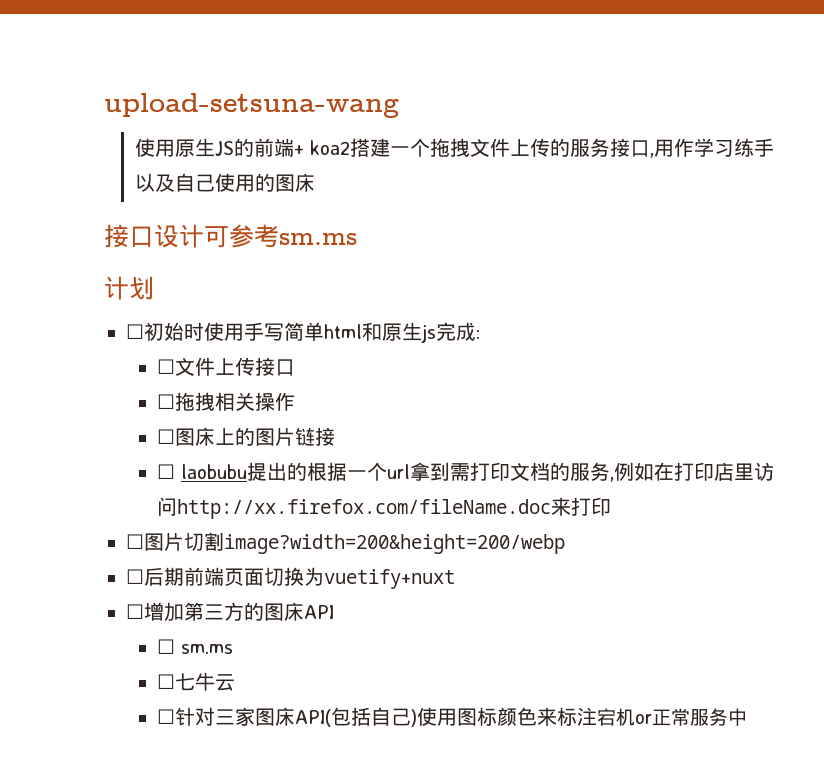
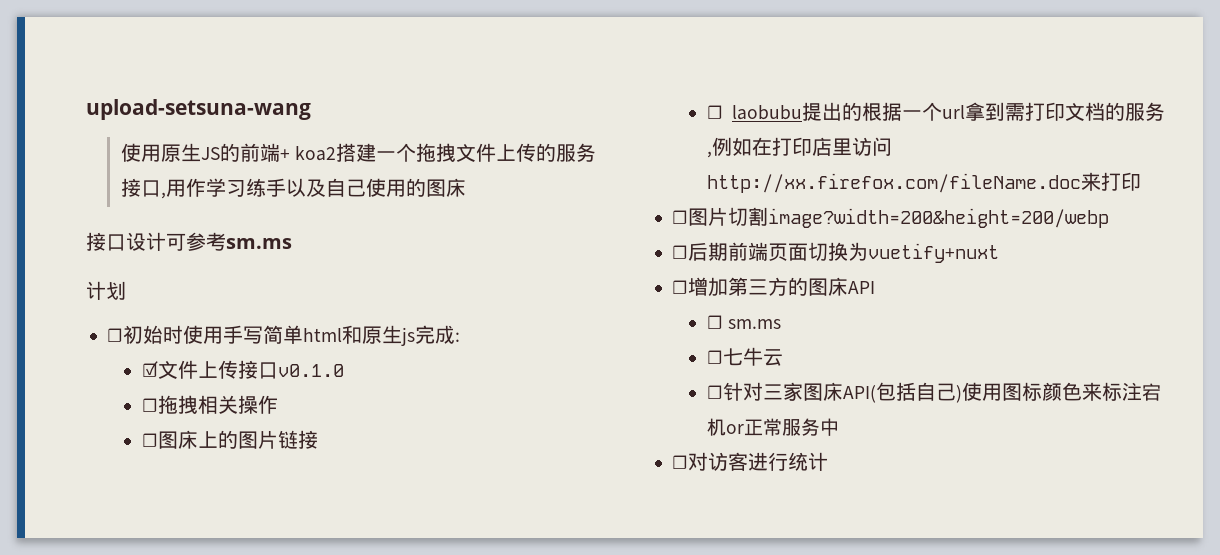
- ☐文件上传接口
+ ☑文件上传接口v0.1.0
+ ☐对访客进行统计

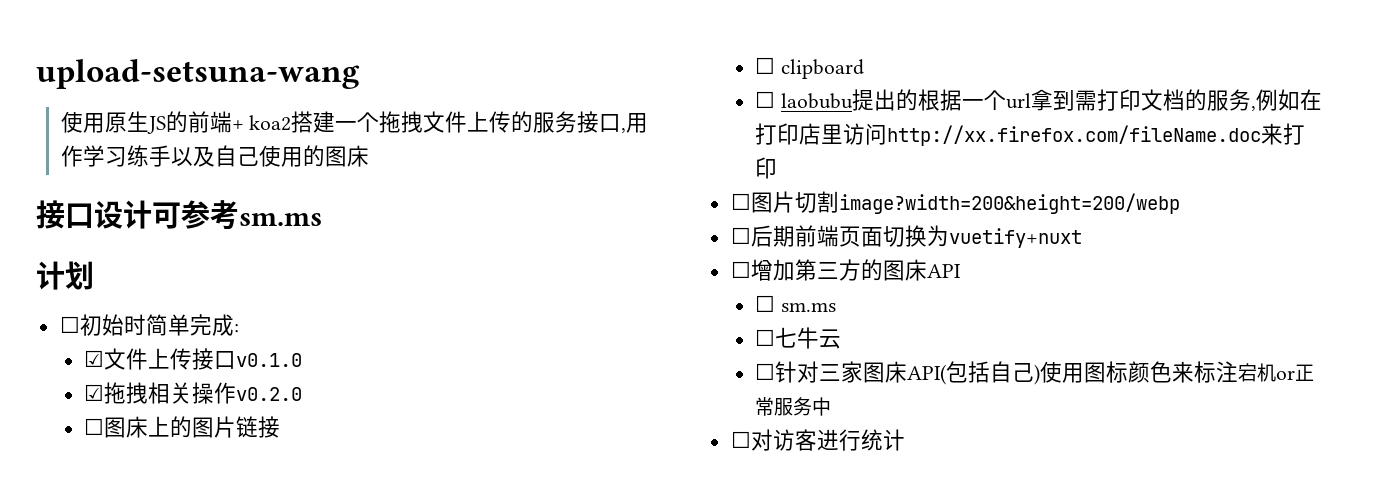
- ☐初始时使用手写简单html和原生js完成:
+ ☐初始时简单完成:
- ☐拖拽相关操作
+ ☑拖拽相关操作v0.2.0
+ ☐ clipboard

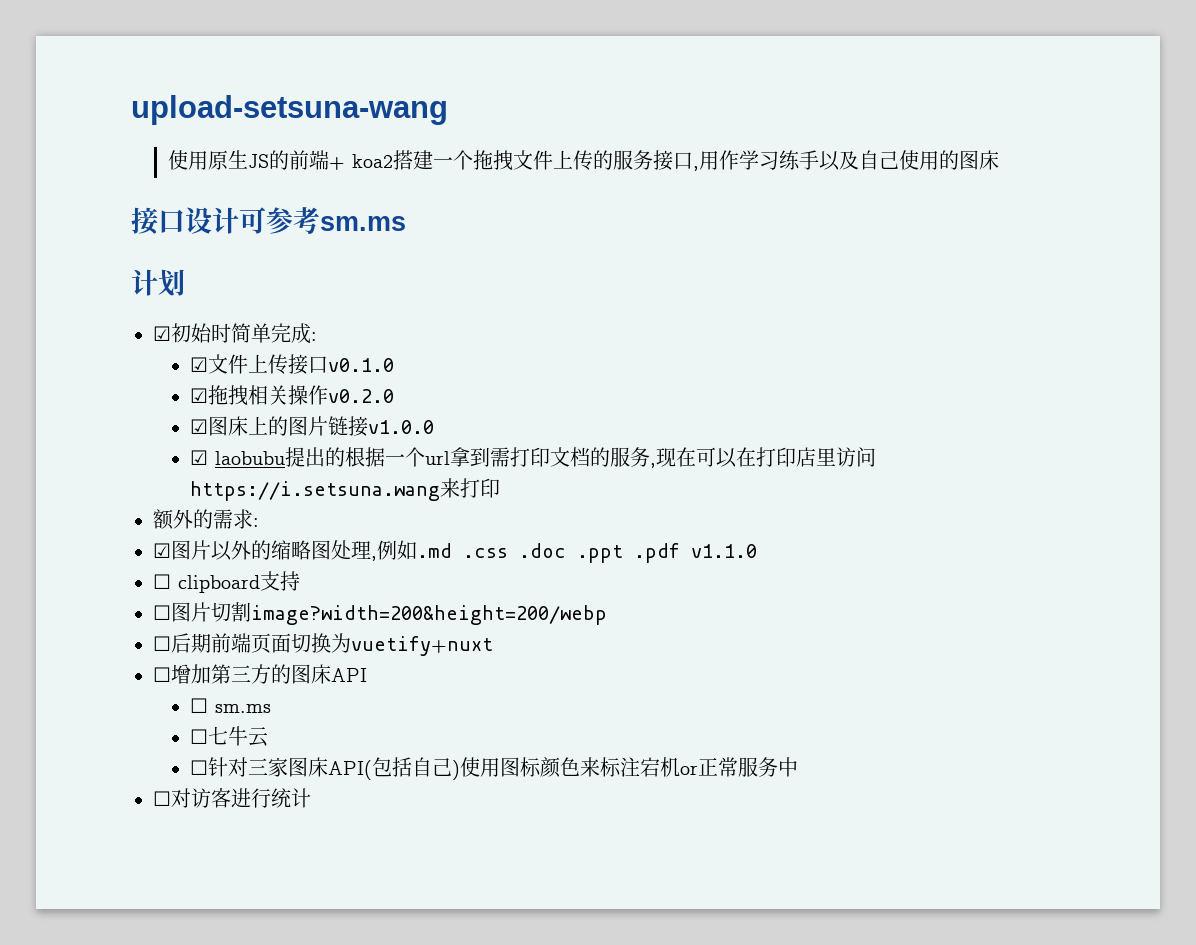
- ☐初始时简单完成:
+ ☑初始时简单完成:
- ☐图床上的图片链接
- ☐ clipboard
- ☐ laobubu提出的根据一个url拿到需打印文档的服务,例如在打印店里访问http://xx.firefox.com/fileName.doc来打印
+ ☑图床上的图片链接v1.0.0
+ ☑ laobubu提出的根据一个url拿到需打印文档的服务,现在可以在打印店里访问https://i.setsuna.wang来打印
+ 额外的需求:
+ ☑图片以外的缩略图处理,例如.md .css .doc .ppt .pdf v1.1.0
+ ☐ clipboard支持

